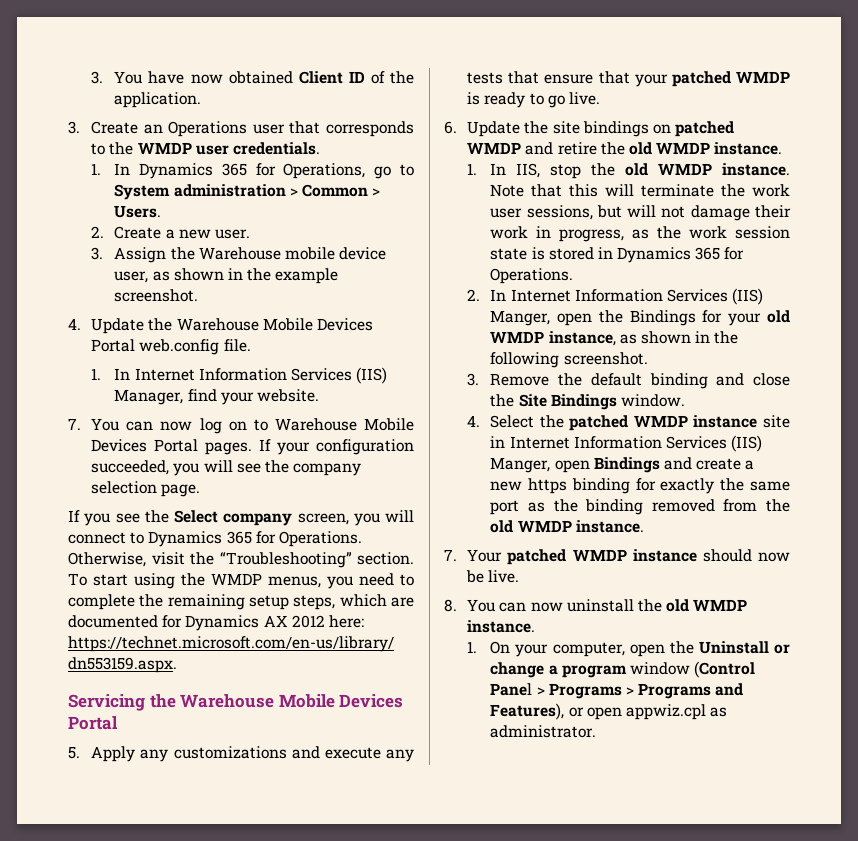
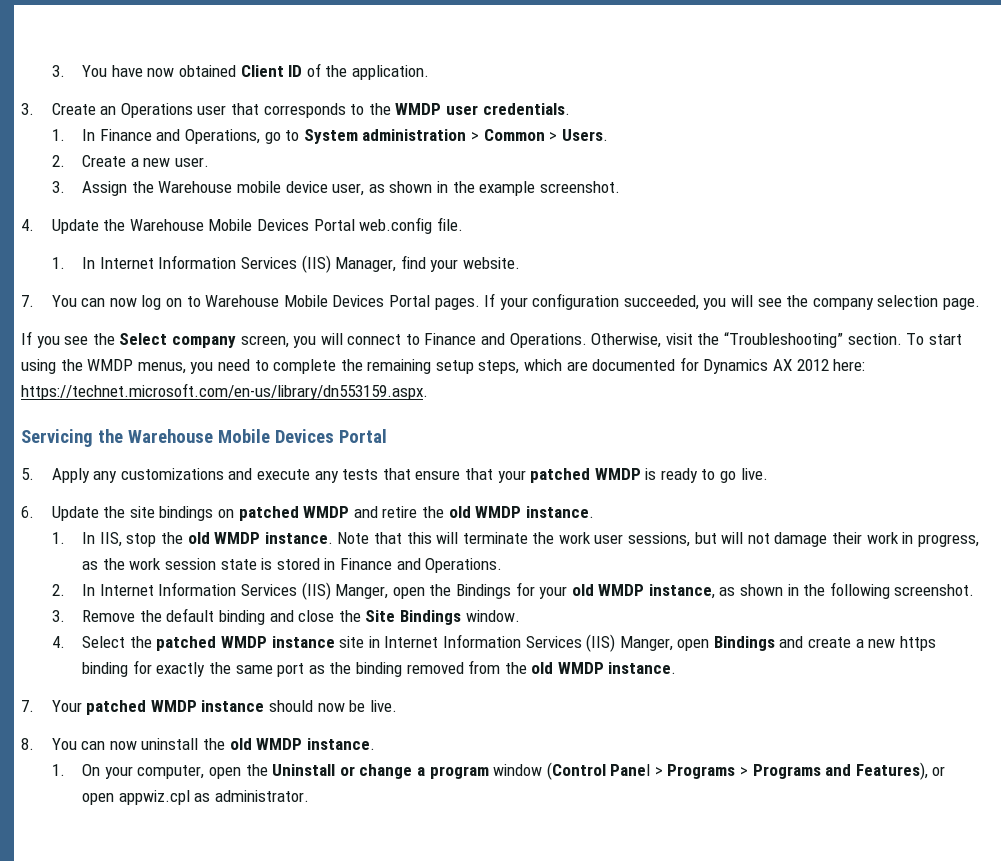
- 1. In Dynamics 365 for Operations, go to System administration > Common > Users.
+ 1. In Finance and Operations, go to System administration > Common > Users.
- If you see the Select company screen, you will connect to Dynamics 365 for Operations.
+ If you see the Select company screen, you will connect to Finance and Operations.
- Note that this will terminate the work user sessions, but will not damage their work in progress, as the work session state is stored in Dynamics 365 for Operations.
+ Note that this will terminate the work user sessions, but will not damage their work in progress, as the work session state is stored in Finance and Operations.

